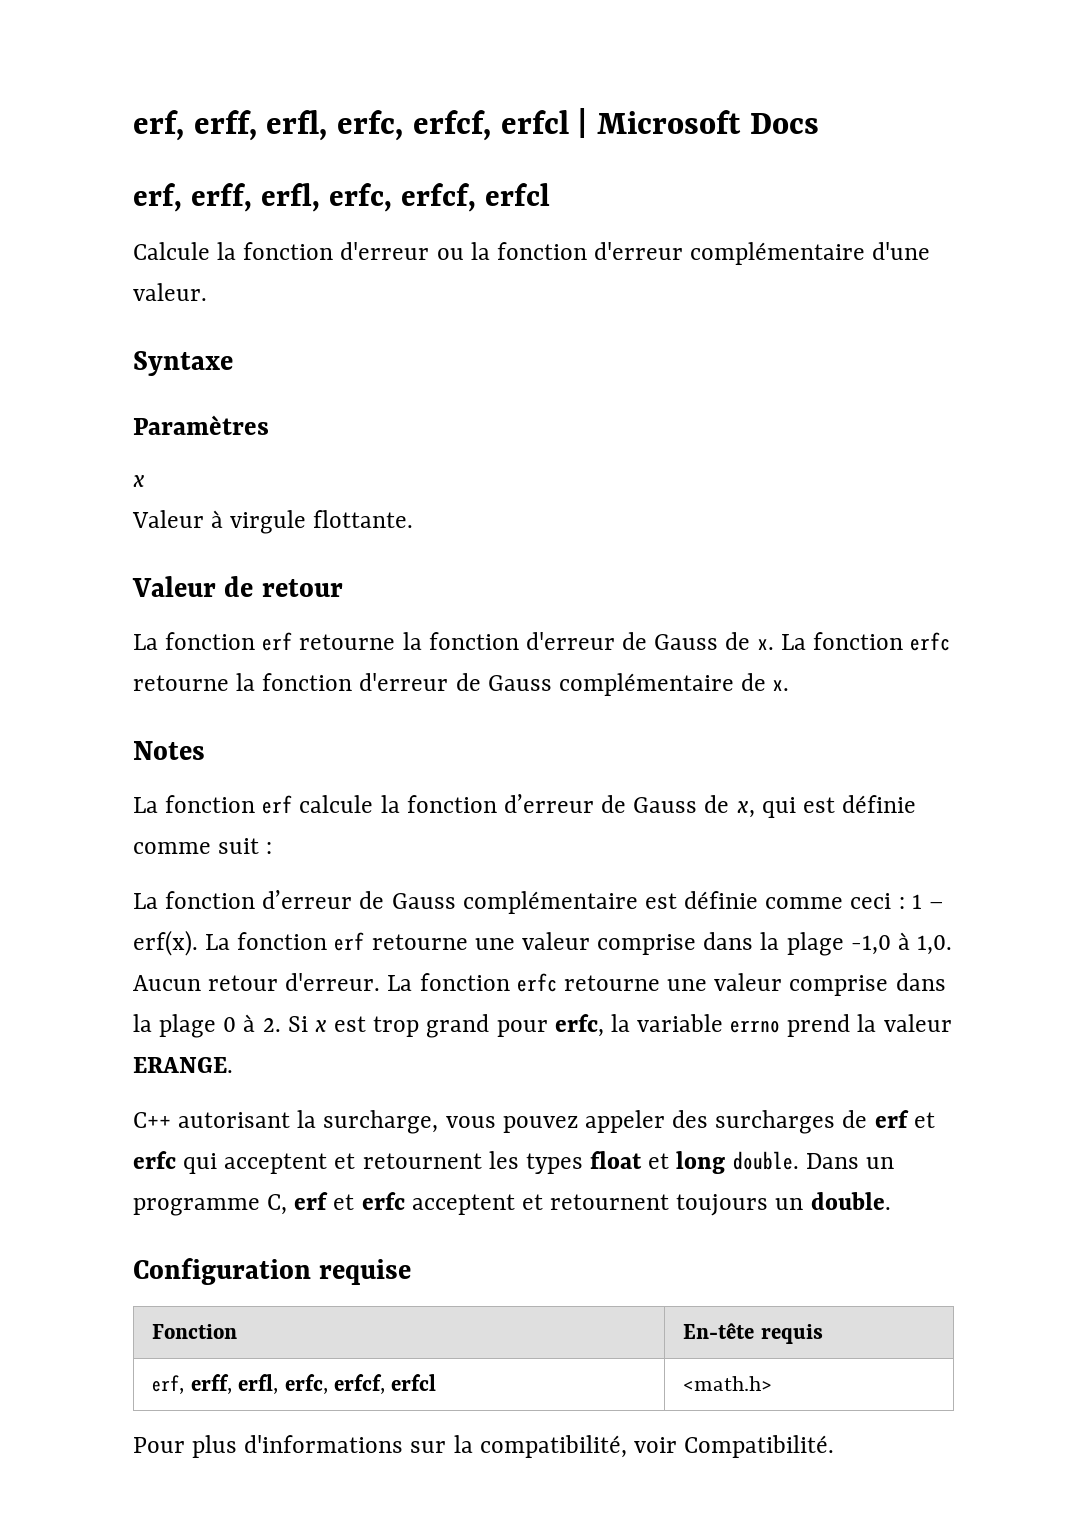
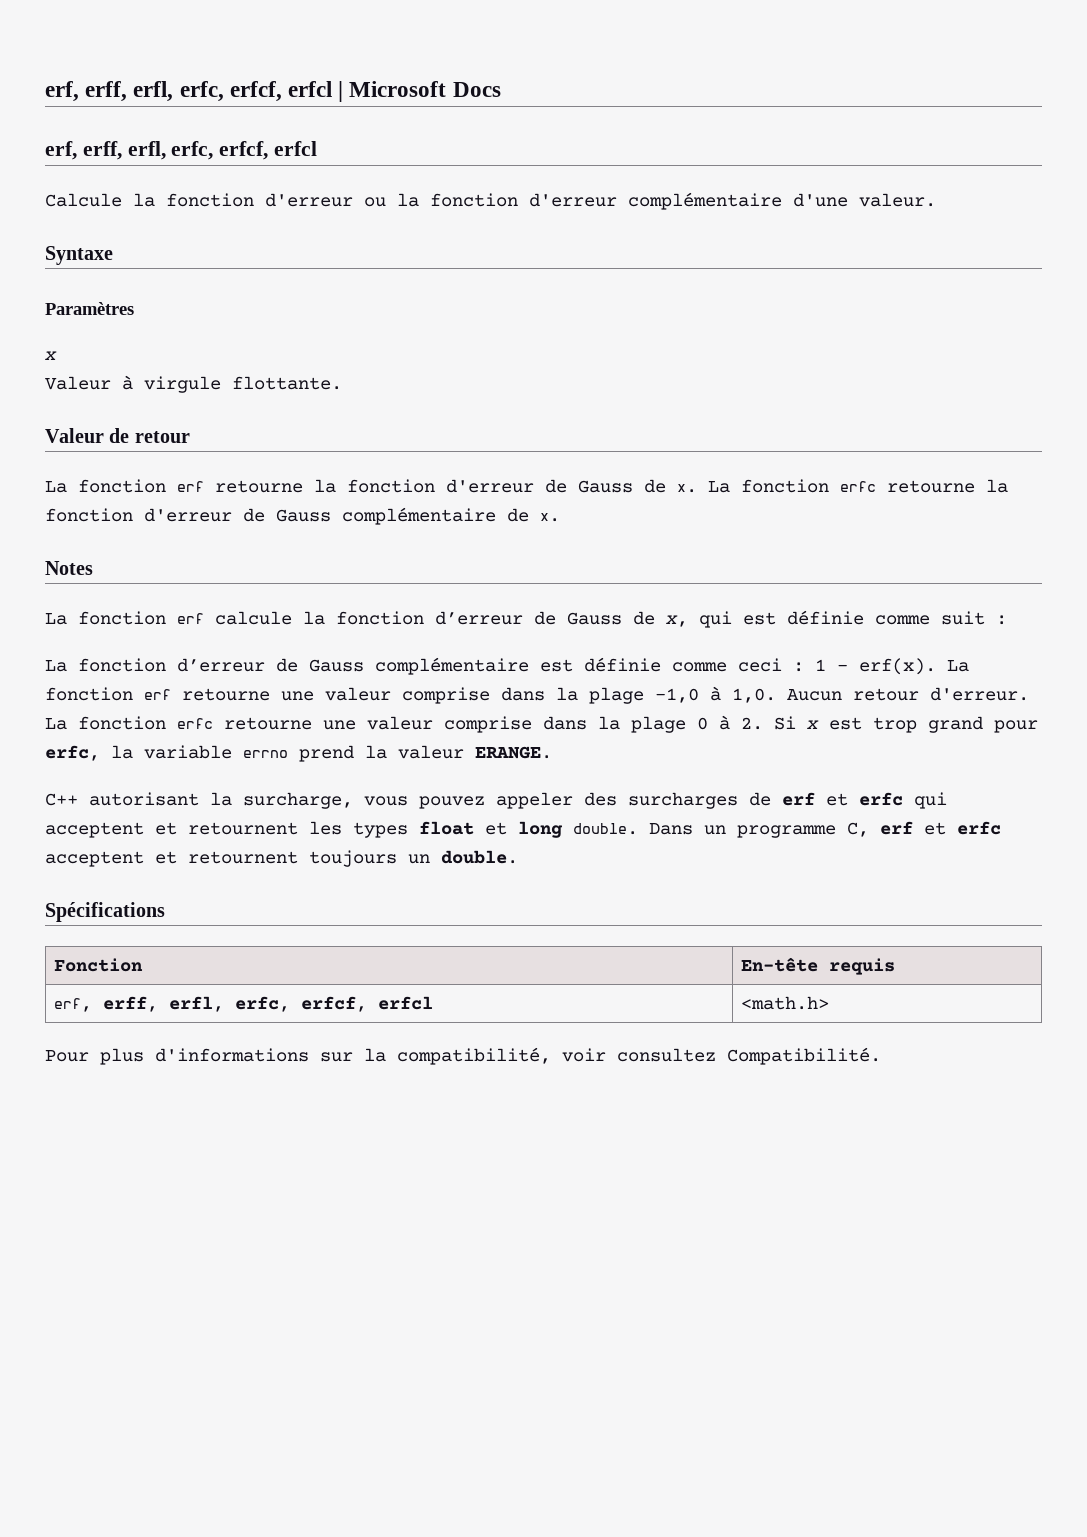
- Configuration requise
+ Spécifications
- Pour plus d'informations sur la compatibilité, voir Compatibilité.
+ Pour plus d'informations sur la compatibilité, voir consultez Compatibilité.

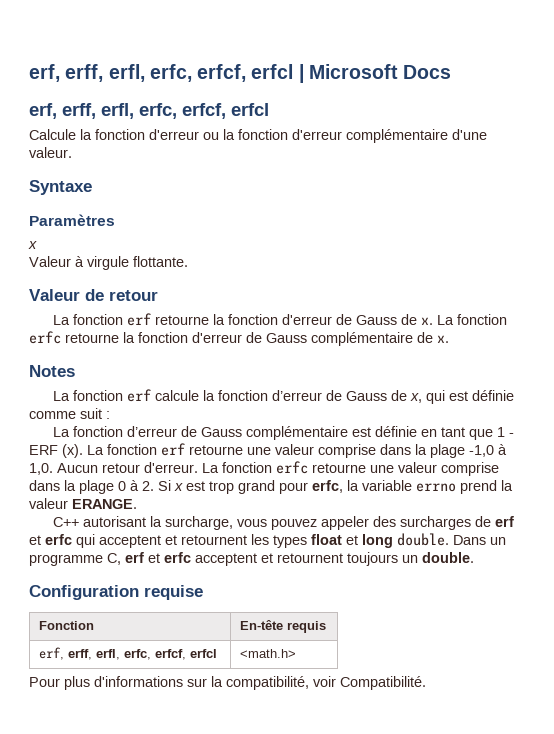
- La fonction d’erreur de Gauss complémentaire est définie comme ceci : 1 – erf(x).
+ La fonction d’erreur de Gauss complémentaire est définie en tant que 1 - ERF (x).
- Spécifications
+ Configuration requise
- Pour plus d'informations sur la compatibilité, voir consultez Compatibilité.
+ Pour plus d'informations sur la compatibilité, voir Compatibilité.

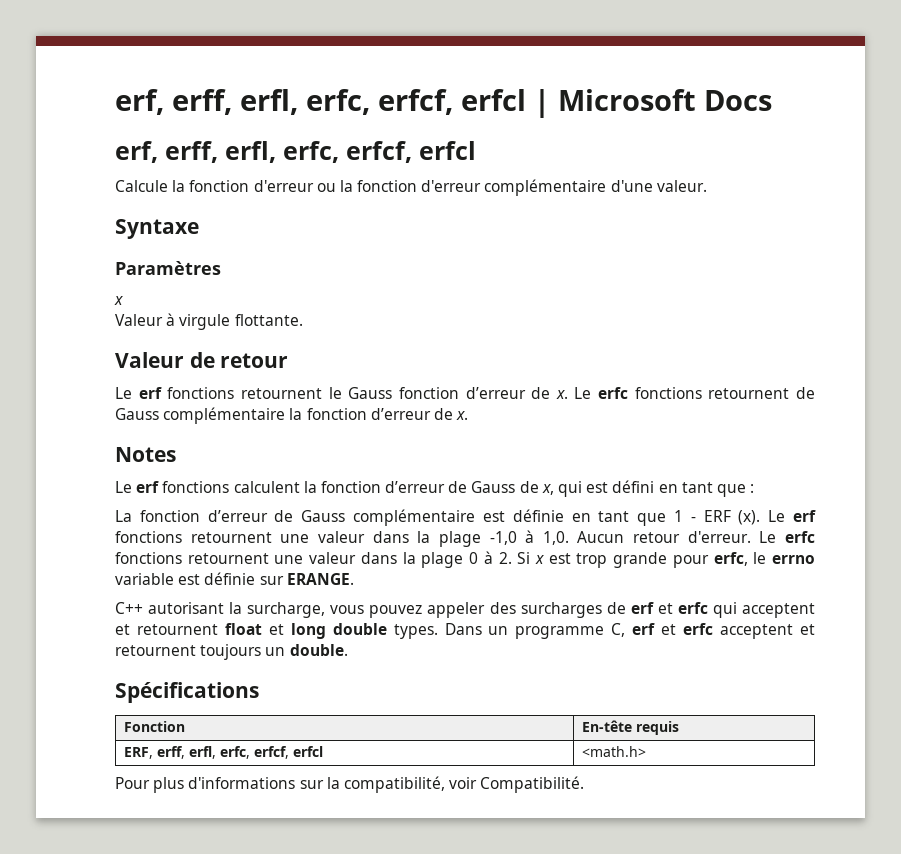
- La fonction erf retourne la fonction d'erreur de Gauss de x. La fonction erfc retourne la fonction d'erreur de Gauss complémentaire de x.
+ Le erf fonctions retournent le Gauss fonction d’erreur de x. Le erfc fonctions retournent de Gauss complémentaire la fonction d’erreur de x.
  Notes
- La fonction erf calcule la fonction d’erreur de Gauss de x, qui est définie comme suit :
+ Le erf fonctions calculent la fonction d’erreur de Gauss de x, qui est défini en tant que :
- La fonction erf retourne une valeur comprise dans la plage -1,0 à 1,0.
+ Le erf fonctions retournent une valeur dans la plage -1,0 à 1,0.
- La fonction erfc retourne une valeur comprise dans la plage 0 à 2. Si x est trop grand pour erfc, la variable errno prend la valeur ERANGE.
+ Le erfc fonctions retournent une valeur dans la plage 0 à 2. Si x est trop grande pour erfc, le errno variable est définie sur ERANGE.
- C++ autorisant la surcharge, vous pouvez appeler des surcharges de erf et erfc qui acceptent et retournent les types float et long double.
+ C++ autorisant la surcharge, vous pouvez appeler des surcharges de erf et erfc qui acceptent et retournent float et long double types.
- Configuration requise
+ Spécifications
- erf, erff, erfl, erfc, erfcf, erfcl | <math.h>
+ ERF, erff, erfl, erfc, erfcf, erfcl | <math.h>

